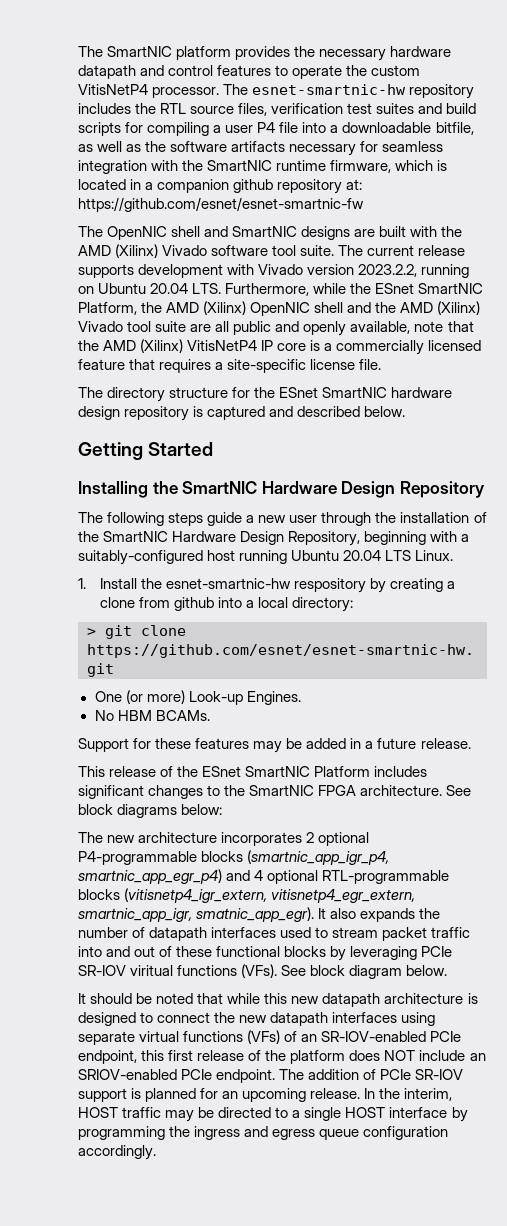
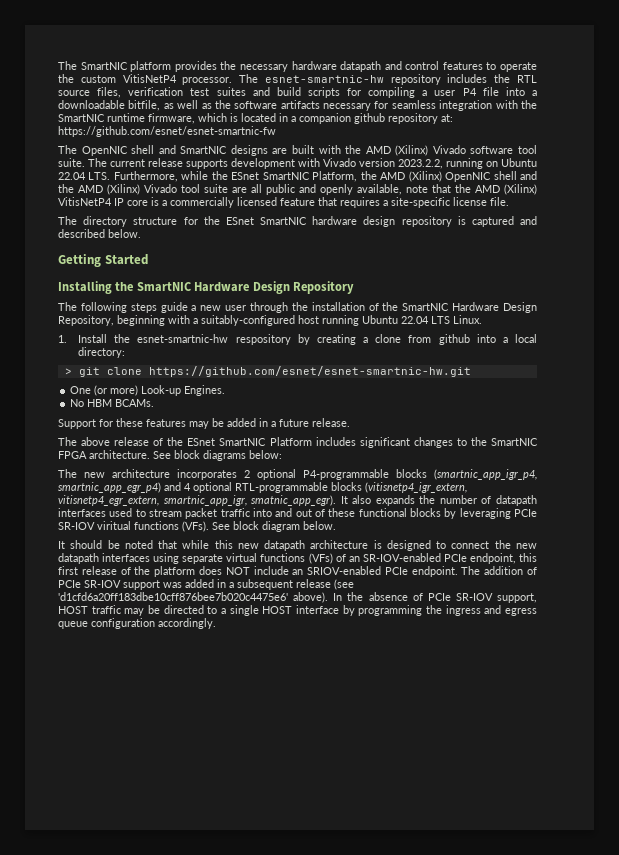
- The current release supports development with Vivado version 2023.2.2, running on Ubuntu 20.04 LTS. Furthermore, while the ESnet SmartNIC Platform, the AMD (Xilinx) OpenNIC shell and the AMD (Xilinx) Vivado tool suite are all public and openly available, note that the AMD (Xilinx) VitisNetP4 IP core is a commercially licensed feature that requires a site-specific license file.
+ The current release supports development with Vivado version 2023.2.2, running on Ubuntu 22.04 LTS. Furthermore, while the ESnet SmartNIC Platform, the AMD (Xilinx) OpenNIC shell and the AMD (Xilinx) Vivado tool suite are all public and openly available, note that the AMD (Xilinx) VitisNetP4 IP core is a commercially licensed feature that requires a site-specific license file.
- The following steps guide a new user through the installation of the SmartNIC Hardware Design Repository, beginning with a suitably-configured host running Ubuntu 20.04 LTS Linux.
+ The following steps guide a new user through the installation of the SmartNIC Hardware Design Repository, beginning with a suitably-configured host running Ubuntu 22.04 LTS Linux.
- This release of the ESnet SmartNIC Platform includes significant changes to the SmartNIC FPGA architecture.
+ The above release of the ESnet SmartNIC Platform includes significant changes to the SmartNIC FPGA architecture.
- The addition of PCIe SR-IOV support is planned for an upcoming release. In the interim, HOST traffic may be directed to a single HOST interface by programming the ingress and egress queue configuration accordingly.
+ The addition of PCIe SR-IOV support was added in a subsequent release (see 'd1cfd6a20ff183dbe10cff876bee7b020c4475e6' above). In the absence of PCIe SR-IOV support, HOST traffic may be directed to a single HOST interface by programming the ingress and egress queue configuration accordingly.

